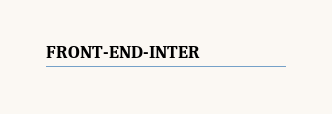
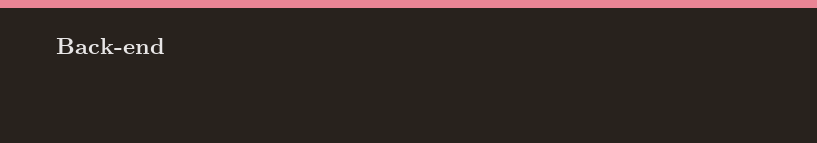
- FRONT-END-INTER
+ Back-end

